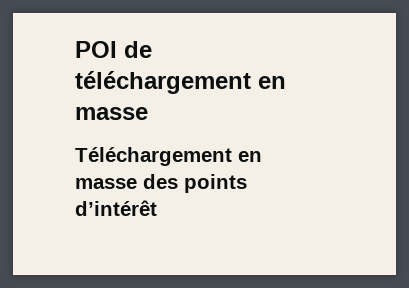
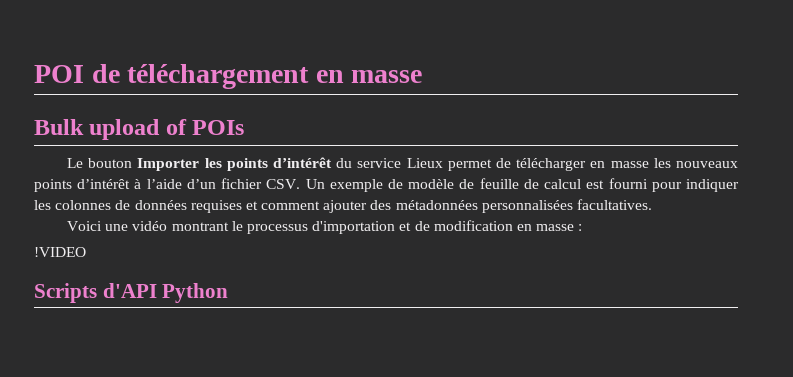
- Téléchargement en masse des points d’intérêt
+ Bulk upload of POIs
+ Le bouton Importer les points d’intérêt du service Lieux permet de télécharger en masse les nouveaux points d’intérêt à l’aide d’un fichier CSV. Un exemple de modèle de feuille de calcul est fourni pour indiquer les colonnes de données requises et comment ajouter des métadonnées personnalisées facultatives.
+ Voici une vidéo montrant le processus d'importation et de modification en masse :
+ !VIDEO
+ Scripts d'API Python

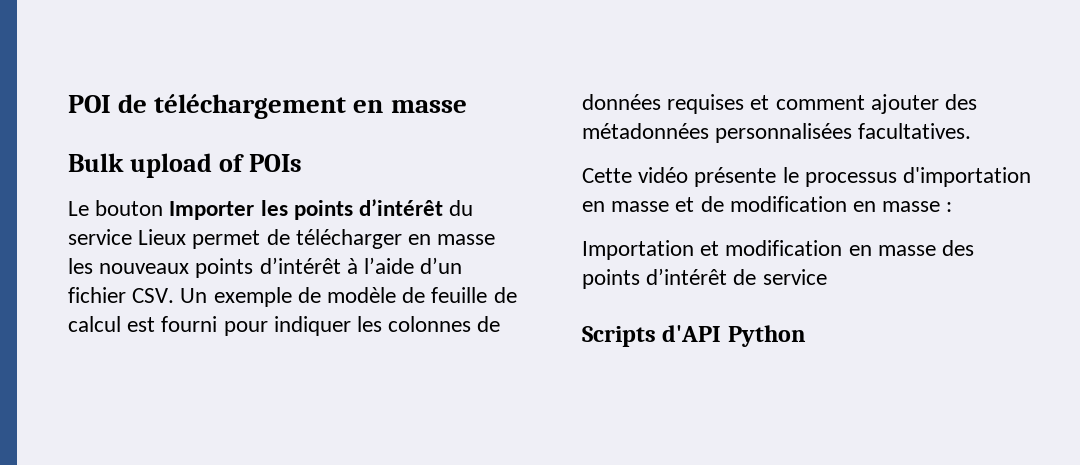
- Voici une vidéo montrant le processus d'importation et de modification en masse :
+ Cette vidéo présente le processus d'importation en masse et de modification en masse :
- !VIDEO
+ Importation et modification en masse des points d’intérêt de service

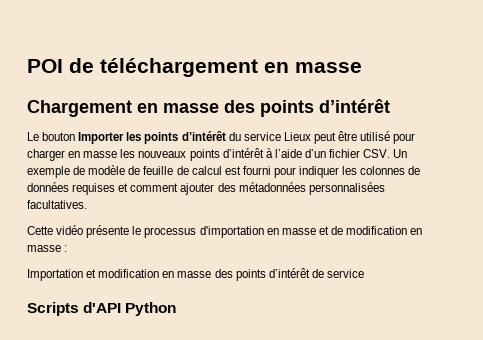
- Bulk upload of POIs
+ Chargement en masse des points d’intérêt
- Le bouton Importer les points d’intérêt du service Lieux permet de télécharger en masse les nouveaux points d’intérêt à l’aide d’un fichier CSV. Un exemple de modèle de feuille de calcul est fourni pour indiquer les colonnes de données requises et comment ajouter des métadonnées personnalisées facultatives.
+ Le bouton Importer les points d’intérêt du service Lieux peut être utilisé pour charger en masse les nouveaux points d’intérêt à l’aide d’un fichier CSV. Un exemple de modèle de feuille de calcul est fourni pour indiquer les colonnes de données requises et comment ajouter des métadonnées personnalisées facultatives.

